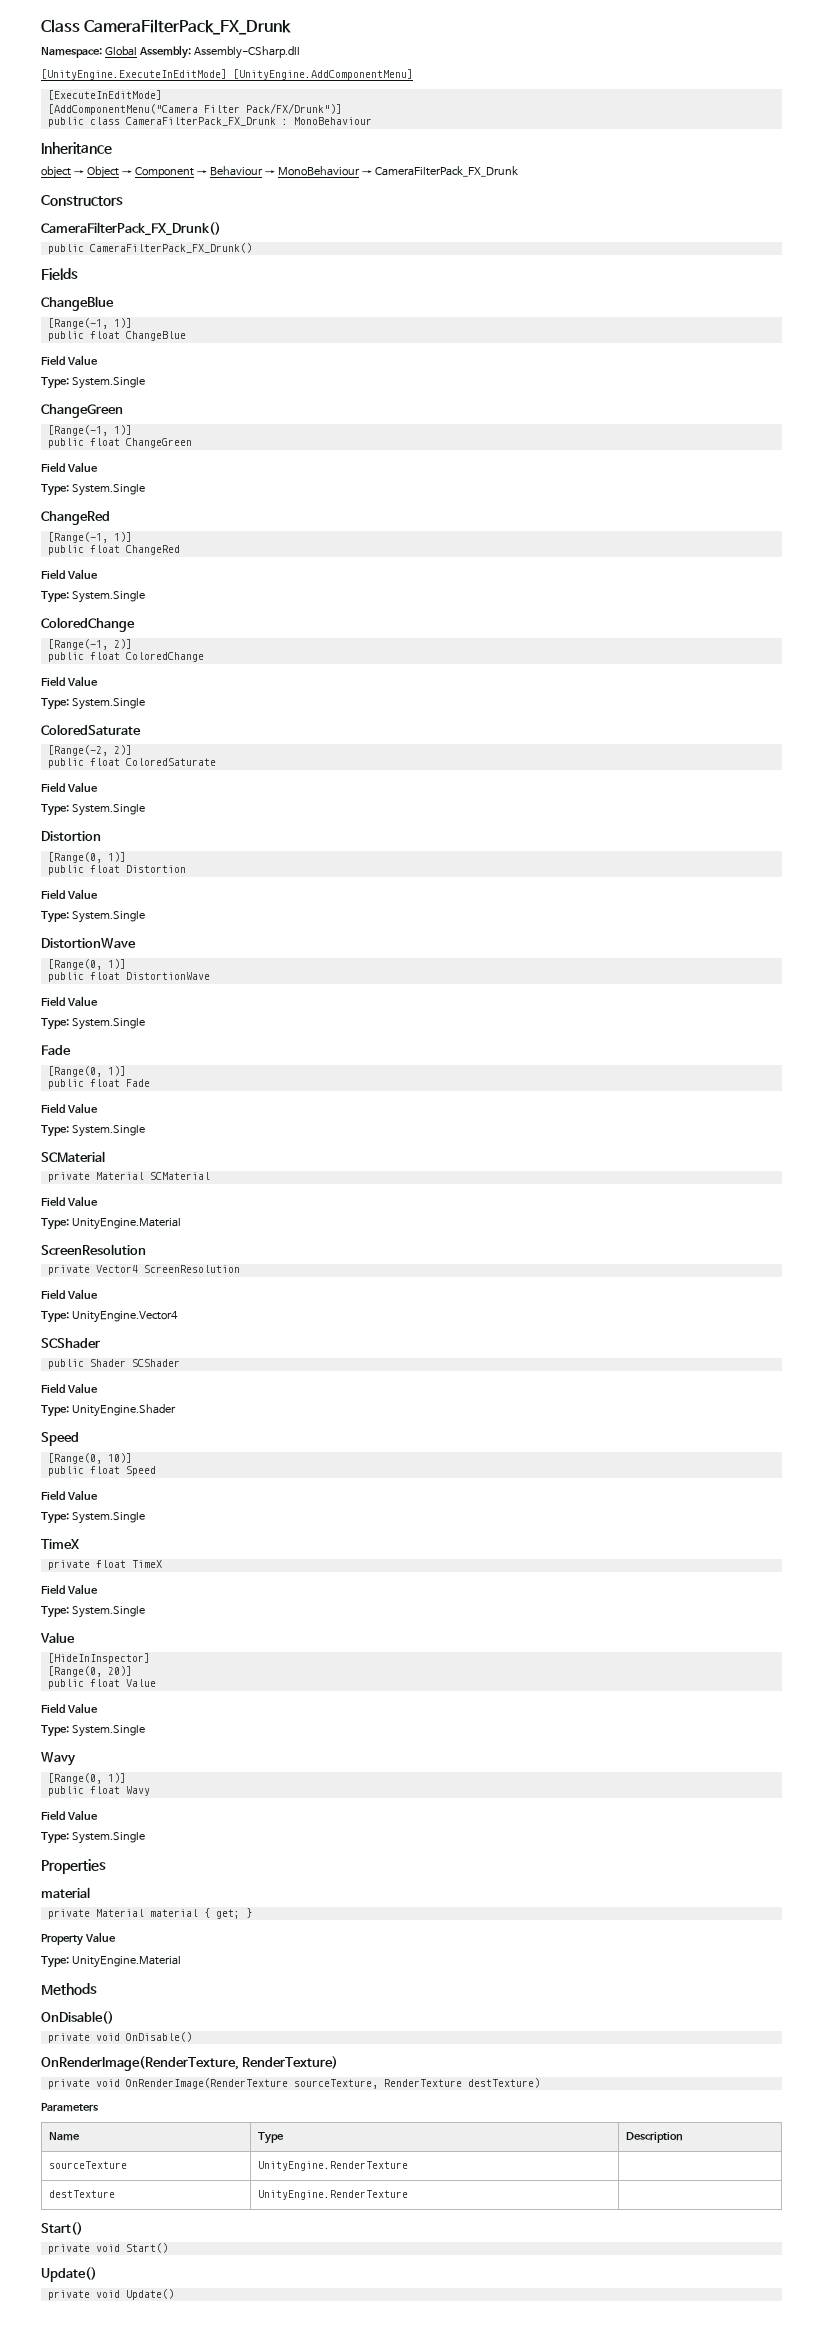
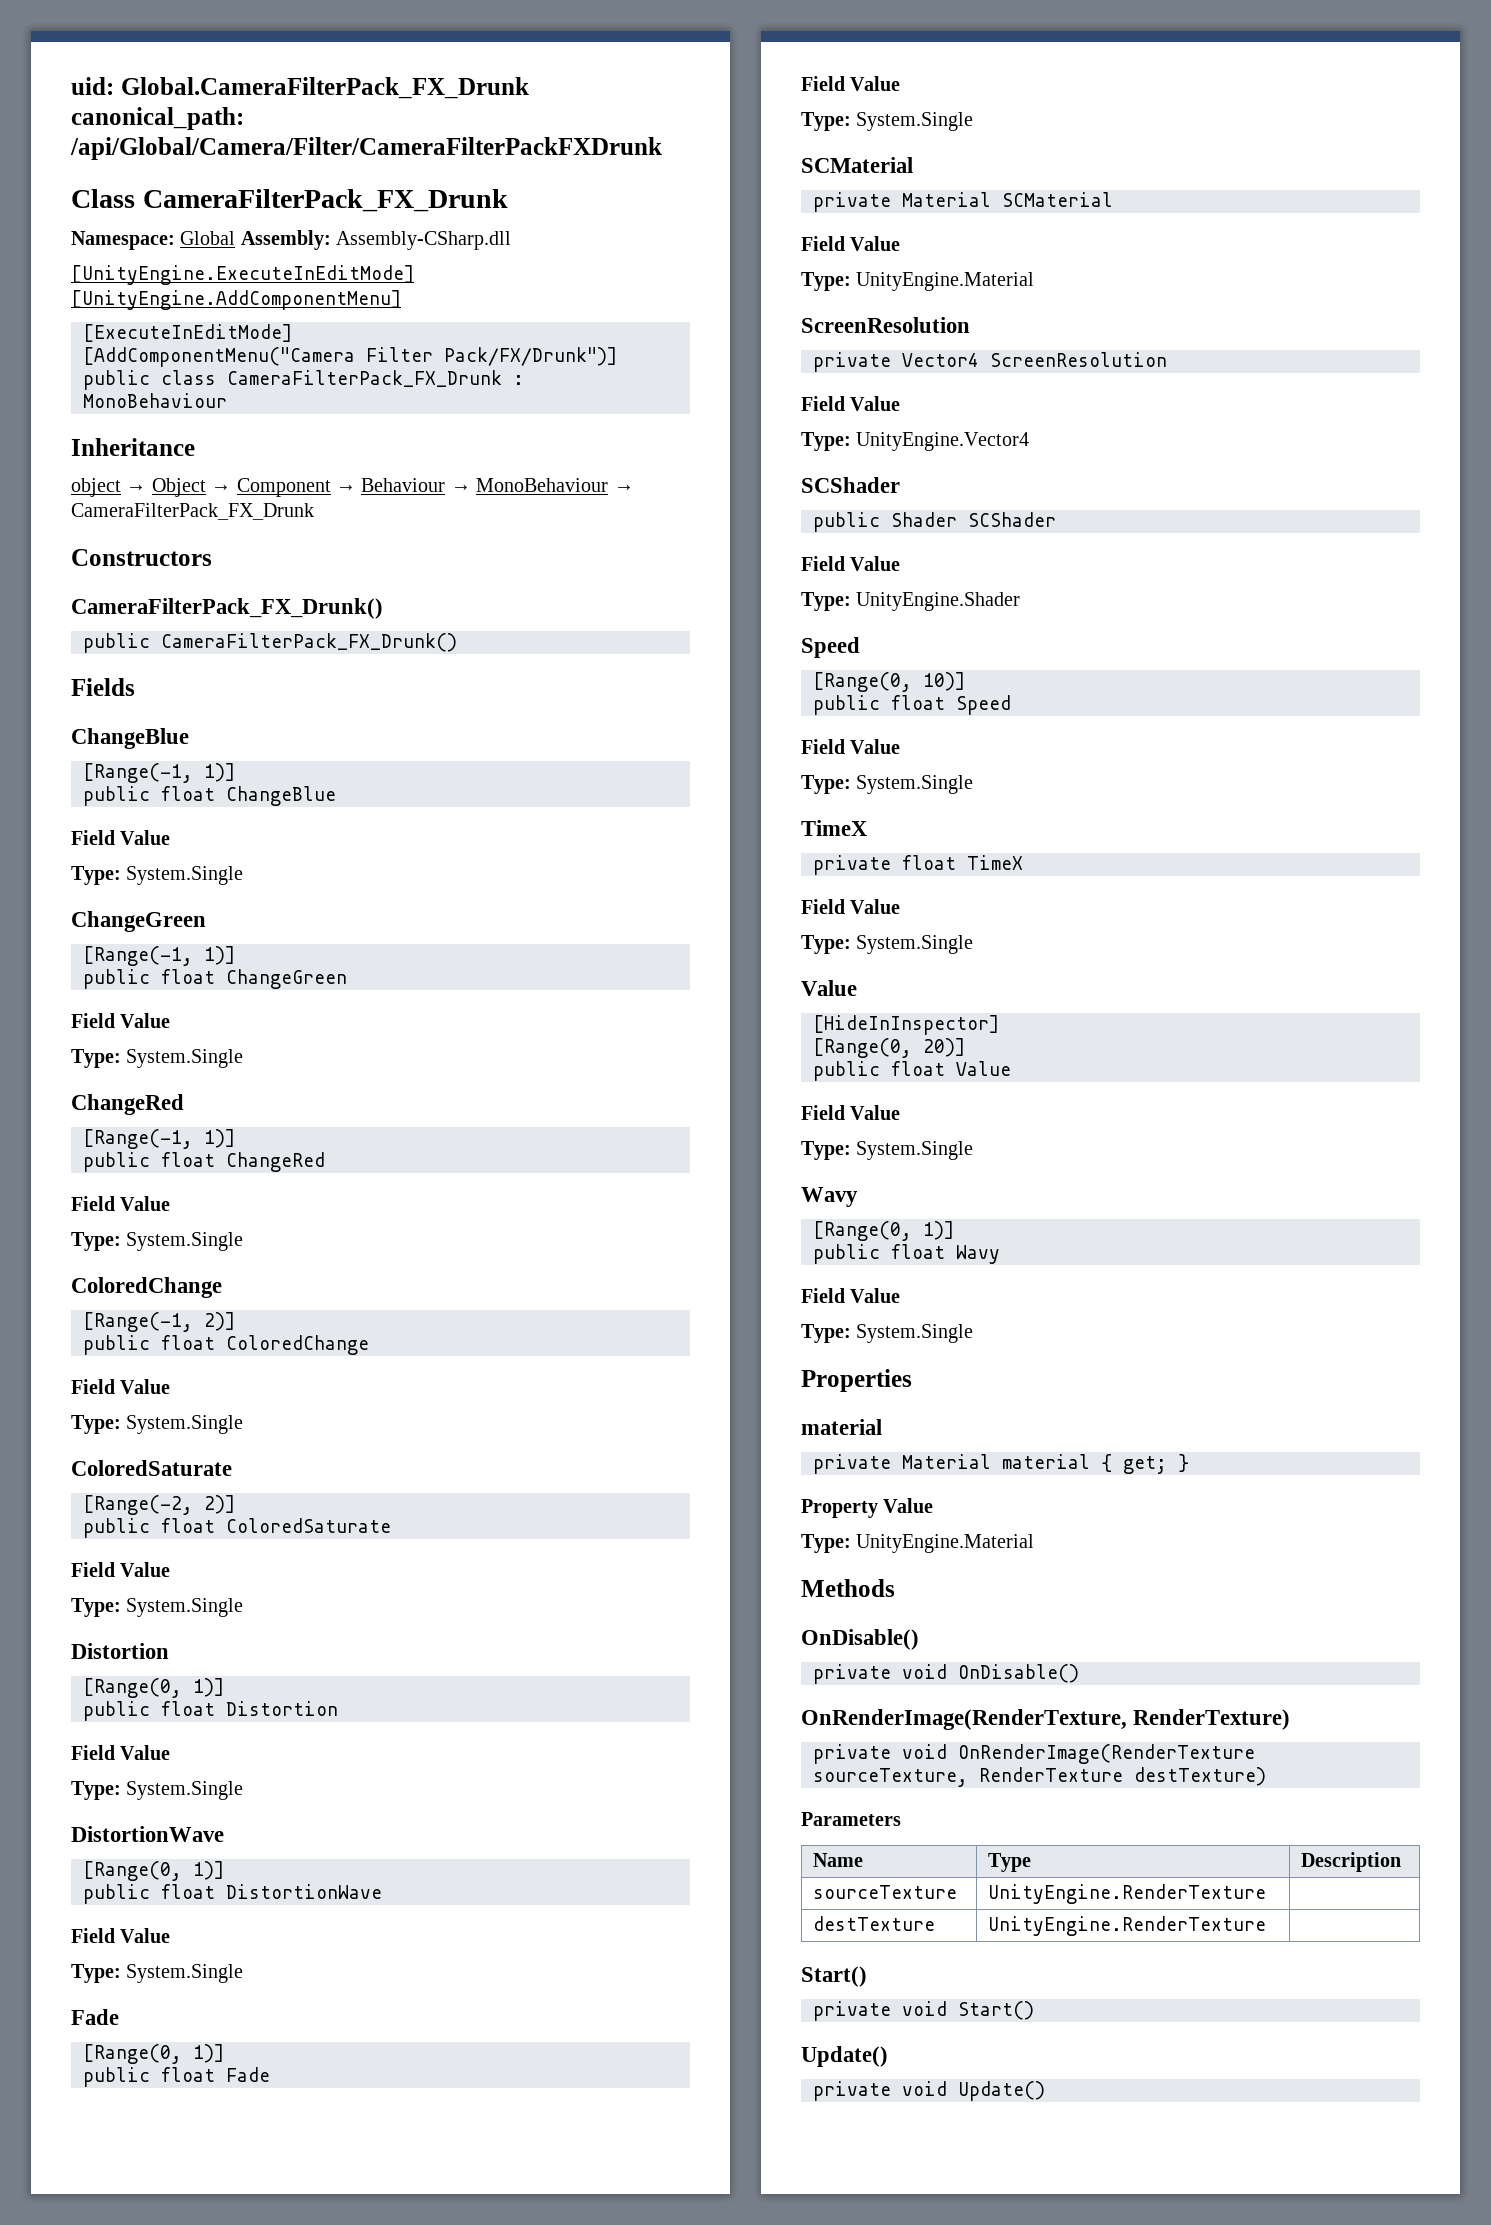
+ uid: Global.CameraFilterPack_FX_Drunk canonical_path: /api/Global/Camera/Filter/CameraFilterPackFXDrunk

